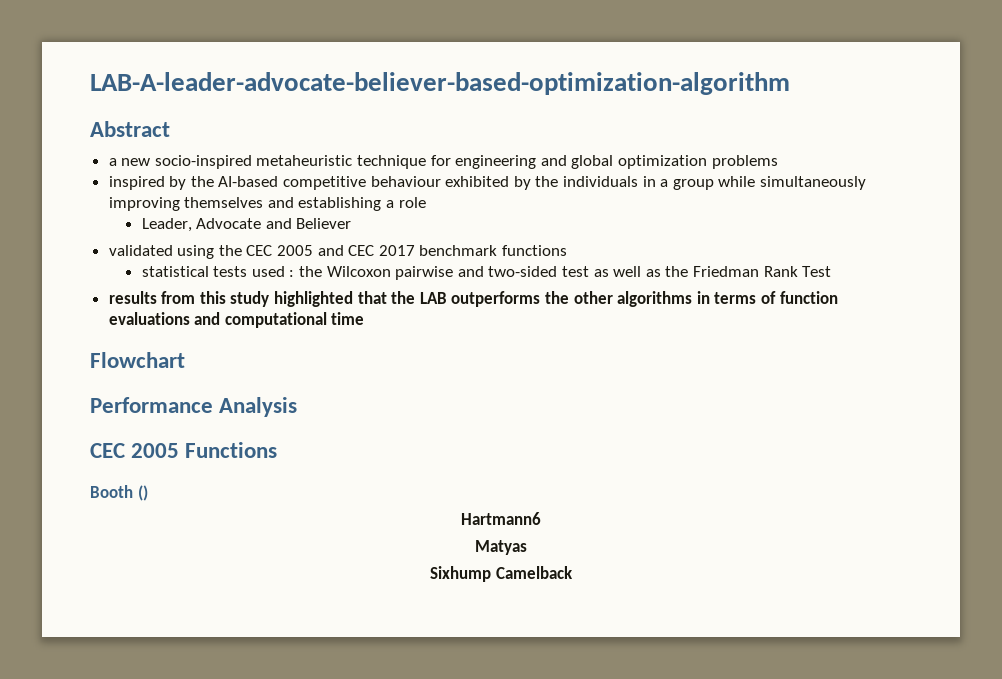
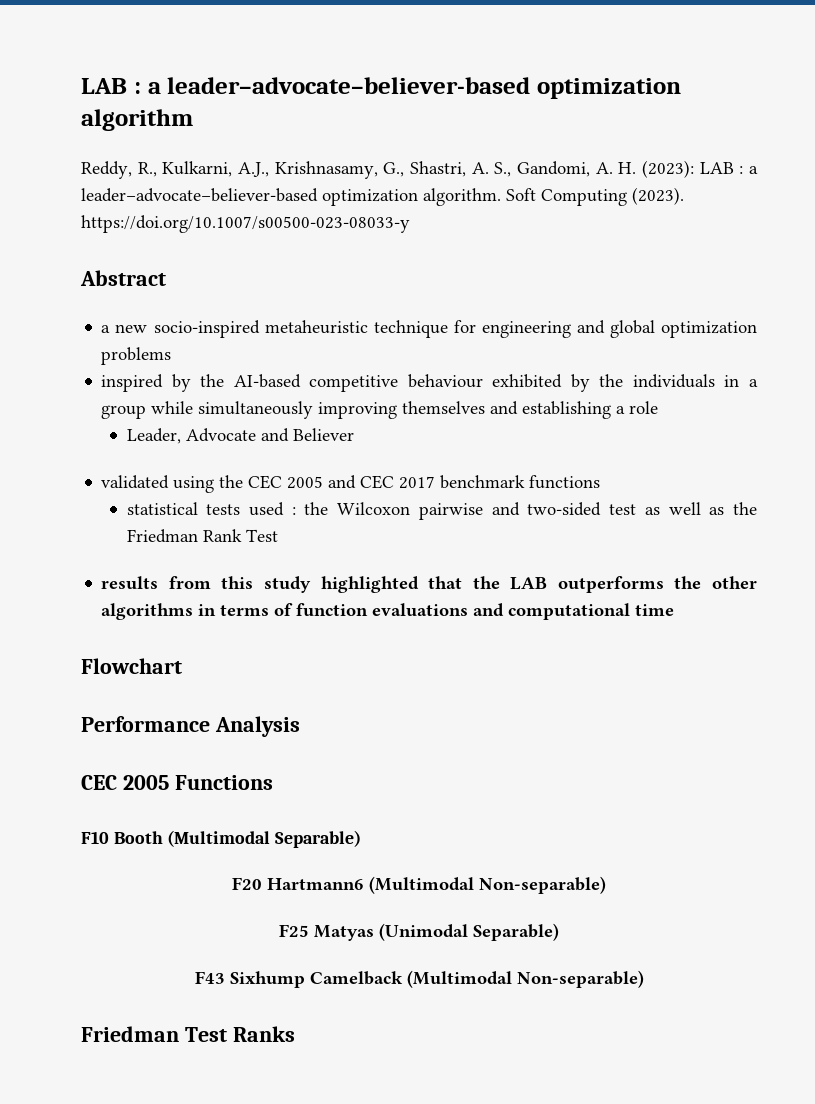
- LAB-A-leader-advocate-believer-based-optimization-algorithm
+ LAB : a leader–advocate–believer-based optimization algorithm
+ Reddy, R., Kulkarni, A.J., Krishnasamy, G., Shastri, A. S., Gandomi, A. H. (2023): LAB : a leader–advocate–believer-based optimization algorithm. Soft Computing (2023). https://doi.org/10.1007/s00500-023-08033-y
- Booth ()
- Hartmann6
- Matyas
- Sixhump Camelback
+ F10 Booth (Multimodal Separable)
+ F20 Hartmann6 (Multimodal Non-separable)
+ F25 Matyas (Unimodal Separable)
+ F43 Sixhump Camelback (Multimodal Non-separable)
+ Friedman Test Ranks

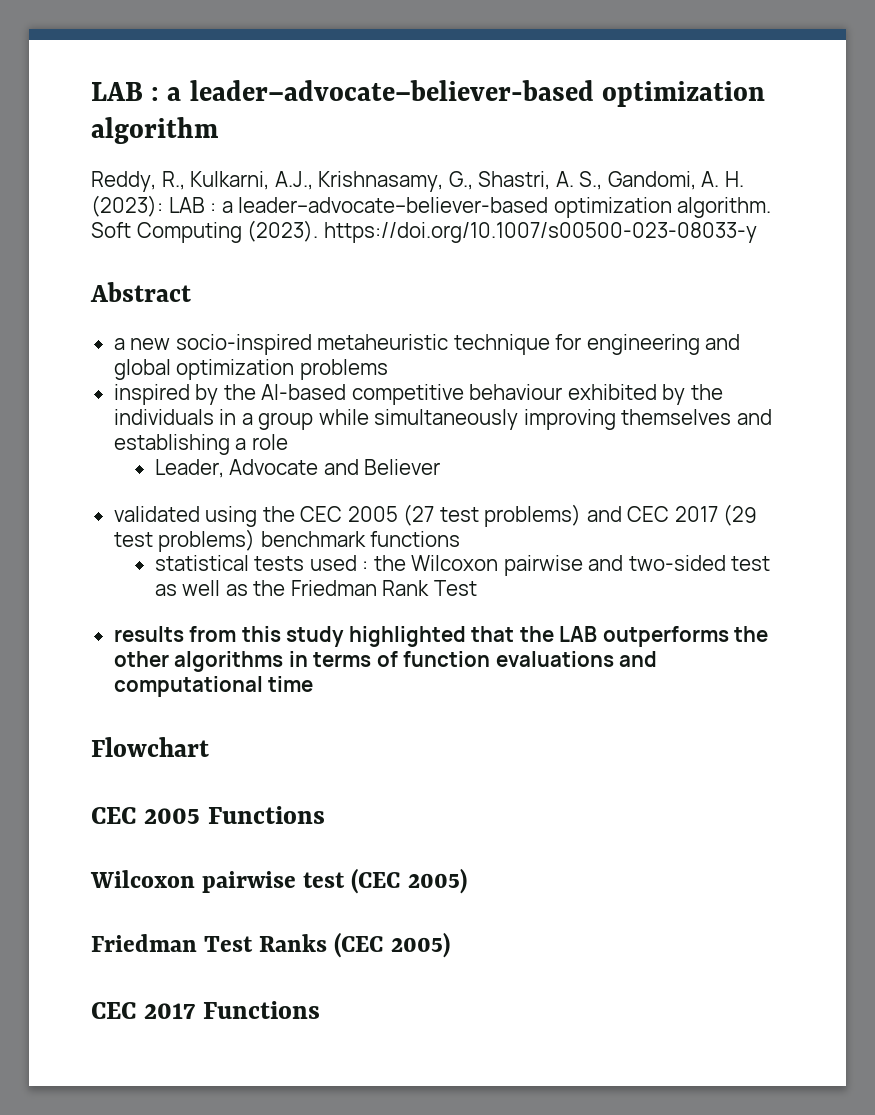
- validated using the CEC 2005 and CEC 2017 benchmark functions
+ validated using the CEC 2005 (27 test problems) and CEC 2017 (29 test problems) benchmark functions
- Performance Analysis
- F10 Booth (Multimodal Separable)
- F20 Hartmann6 (Multimodal Non-separable)
- F25 Matyas (Unimodal Separable)
- F43 Sixhump Camelback (Multimodal Non-separable)
- Friedman Test Ranks
+ Wilcoxon pairwise test (CEC 2005)
+ Friedman Test Ranks (CEC 2005)
+ CEC 2017 Functions

